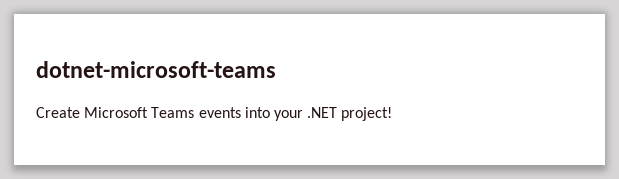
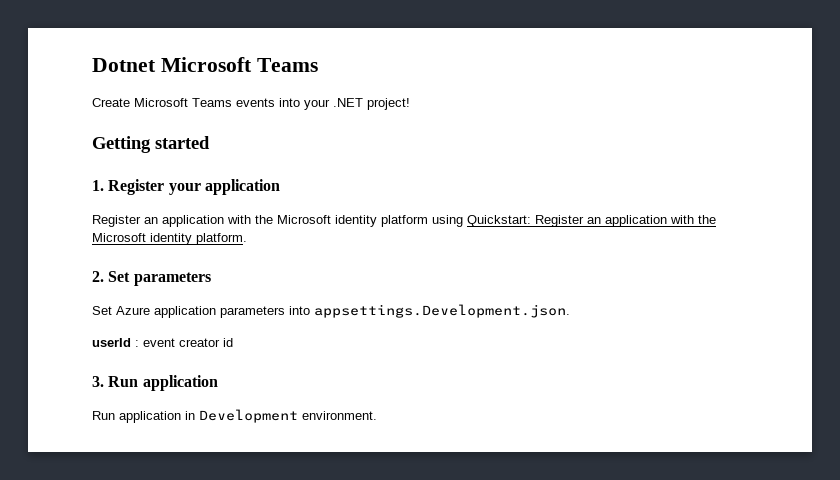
- dotnet-microsoft-teams
+ Dotnet Microsoft Teams
+ Getting started
+ 1. Register your application
+ Register an application with the Microsoft identity platform using Quickstart: Register an application with the Microsoft identity platform.
+ 2. Set parameters
+ Set Azure application parameters into appsettings.Development.json.
+ userId : event creator id
+ 3. Run application
+ Run application in Development environment.

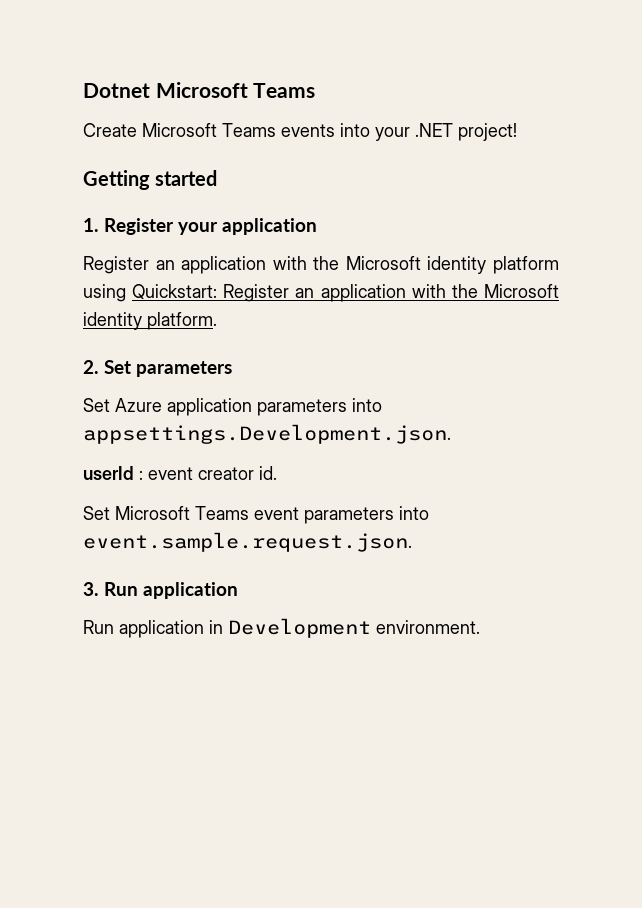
- userId : event creator id
+ userId : event creator id.
+ Set Microsoft Teams event parameters into event.sample.request.json.

